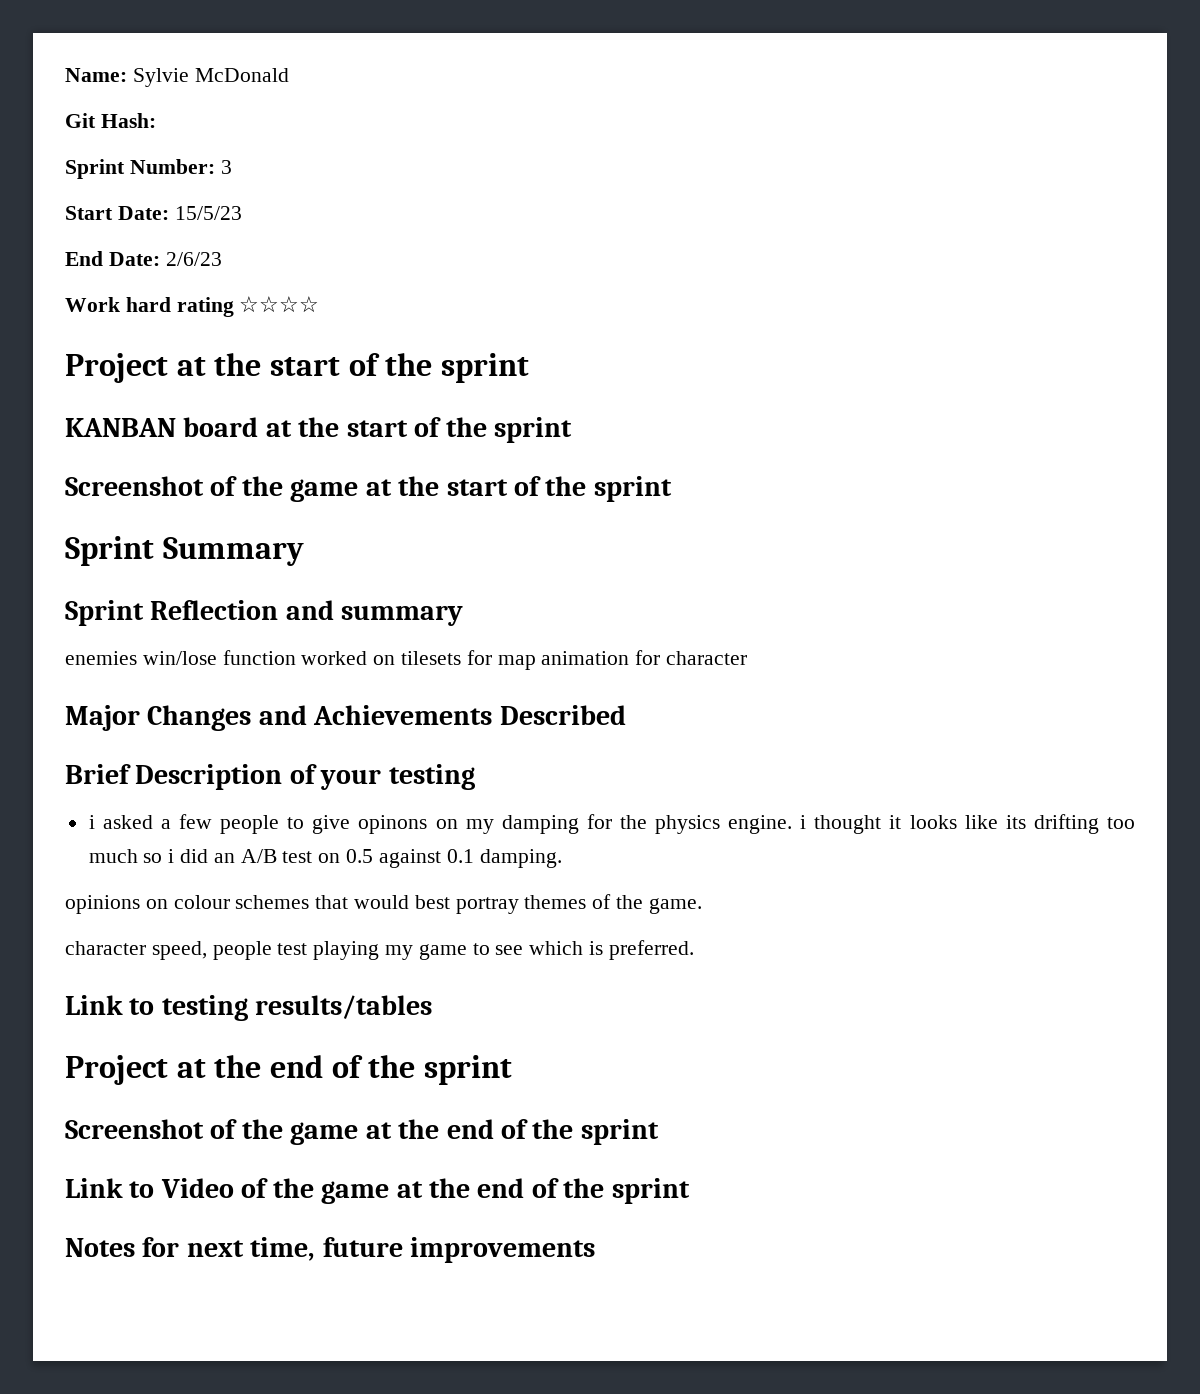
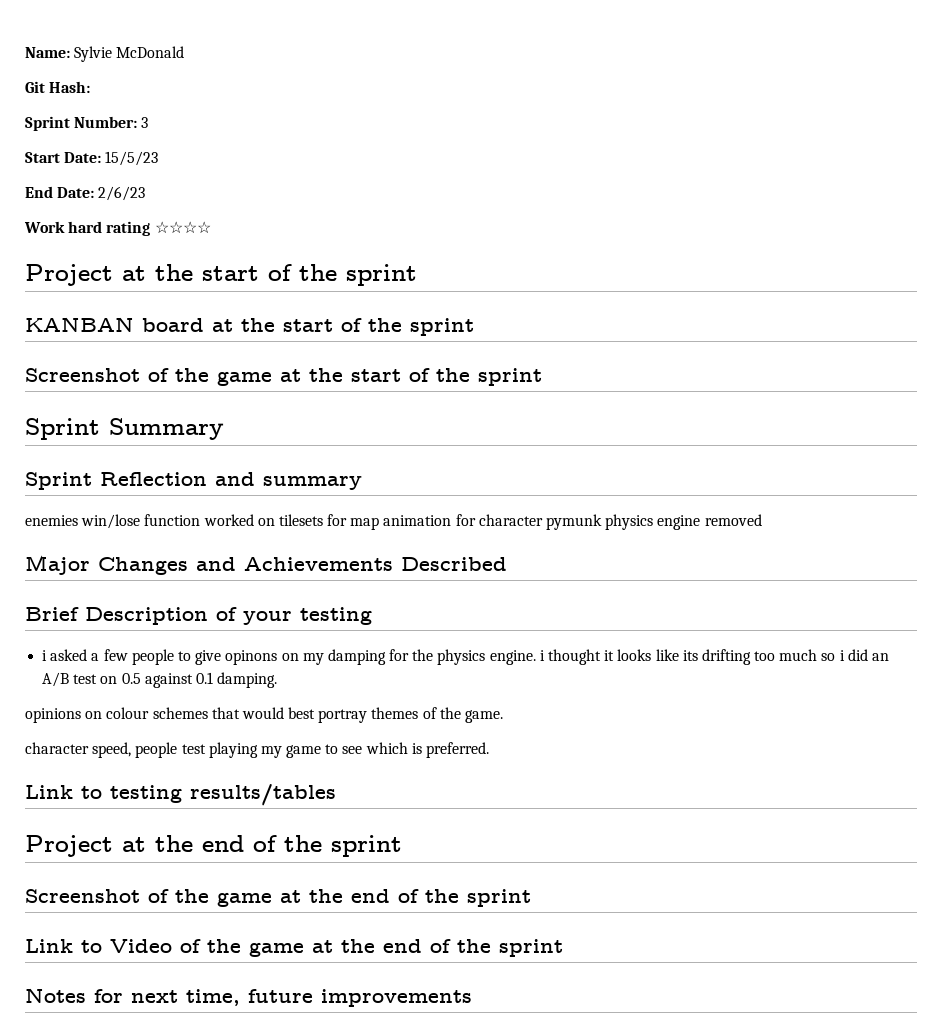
- enemies win/lose function worked on tilesets for map animation for character
+ enemies win/lose function worked on tilesets for map animation for character pymunk physics engine removed

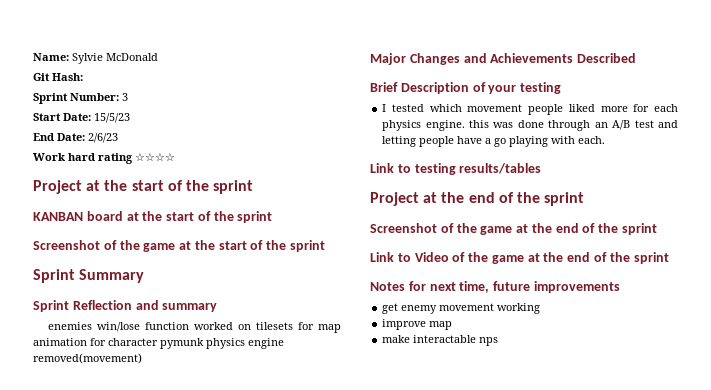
- enemies win/lose function worked on tilesets for map animation for character pymunk physics engine removed
+ enemies win/lose function worked on tilesets for map animation for character pymunk physics engine removed(movement)
- i asked a few people to give opinons on my damping for the physics engine. i thought it looks like its drifting too much so i did an A/B test on 0.5 against 0.1 damping.
- opinions on colour schemes that would best portray themes of the game.
- character speed, people test playing my game to see which is preferred.
+ I tested which movement people liked more for each physics engine. this was done through an A/B test and letting people have a go playing with each.
+ get enemy movement working
+ improve map
+ make interactable nps

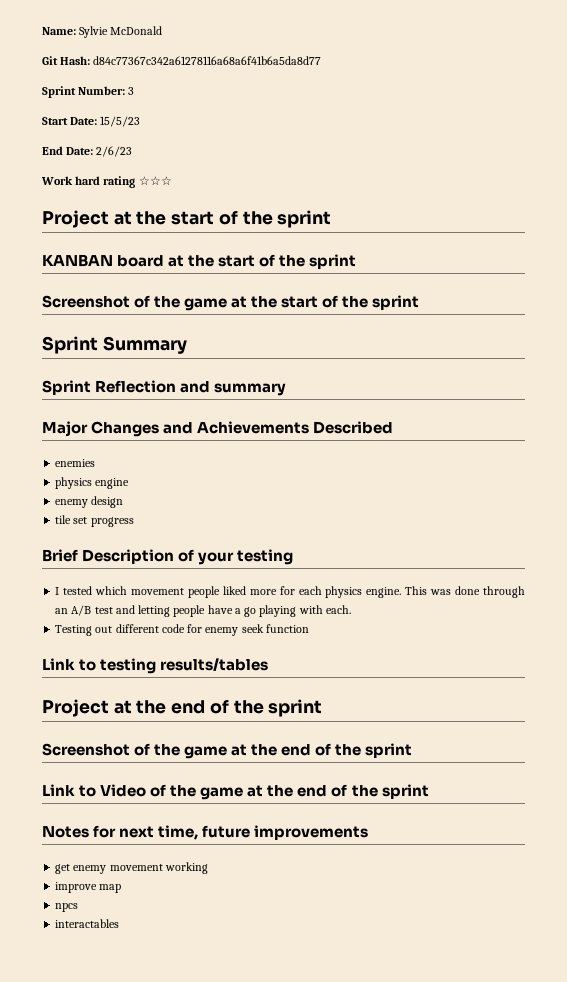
- Git Hash:
+ Git Hash: d84c77367c342a61278116a68a6f41b6a5da8d77
- Work hard rating ☆☆☆☆
+ Work hard rating ☆☆☆
- enemies win/lose function worked on tilesets for map animation for character pymunk physics engine removed(movement)
+ enemies
+ physics engine
+ enemy design
+ tile set progress
- I tested which movement people liked more for each physics engine. this was done through an A/B test and letting people have a go playing with each.
+ I tested which movement people liked more for each physics engine. This was done through an A/B test and letting people have a go playing with each.
+ Testing out different code for enemy seek function
- make interactable nps
+ npcs
+ interactables

